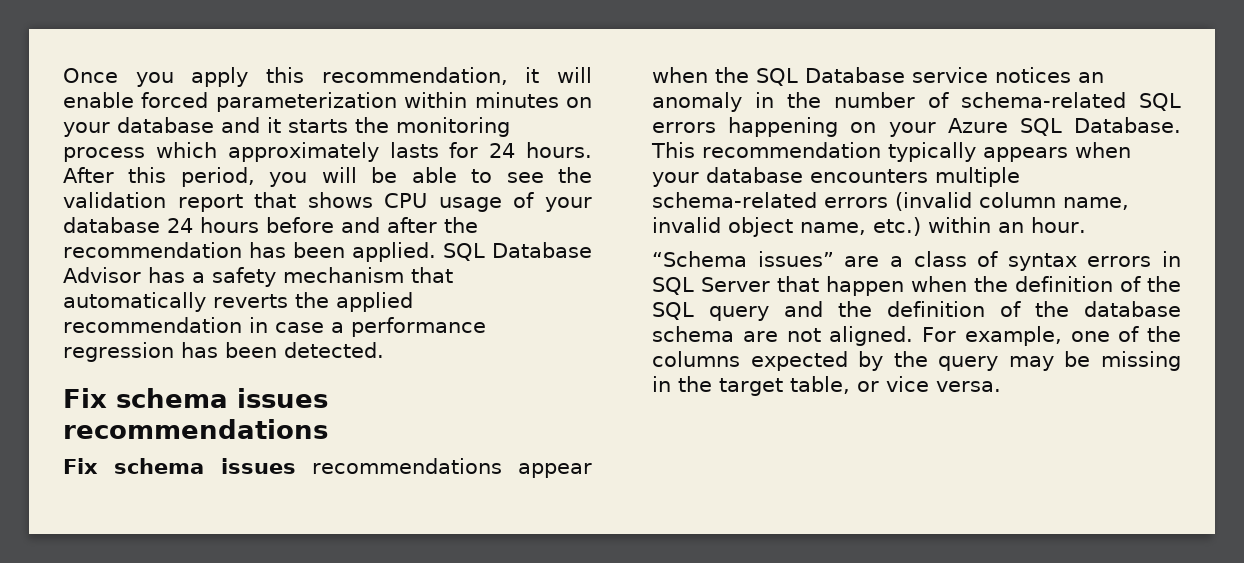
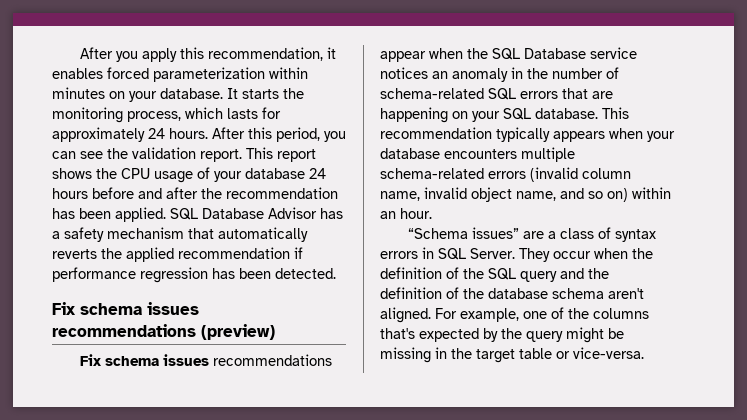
- Once you apply this recommendation, it will enable forced parameterization within minutes on your database and it starts the monitoring process which approximately lasts for 24 hours.
+ After you apply this recommendation, it enables forced parameterization within minutes on your database. It starts the monitoring process, which lasts for approximately 24 hours.
- After this period, you will be able to see the validation report that shows CPU usage of your database 24 hours before and after the recommendation has been applied.
+ After this period, you can see the validation report. This report shows the CPU usage of your database 24 hours before and after the recommendation has been applied.
- SQL Database Advisor has a safety mechanism that automatically reverts the applied recommendation in case a performance regression has been detected.
- Fix schema issues recommendations
+ SQL Database Advisor has a safety mechanism that automatically reverts the applied recommendation if performance regression has been detected.
+ Fix schema issues recommendations (preview)
- Fix schema issues recommendations appear when the SQL Database service notices an anomaly in the number of schema-related SQL errors happening on your Azure SQL Database.
+ Fix schema issues recommendations appear when the SQL Database service notices an anomaly in the number of schema-related SQL errors that are happening on your SQL database.
- This recommendation typically appears when your database encounters multiple schema-related errors (invalid column name, invalid object name, etc.) within an hour.
+ This recommendation typically appears when your database encounters multiple schema-related errors (invalid column name, invalid object name, and so on) within an hour.
- “Schema issues” are a class of syntax errors in SQL Server that happen when the definition of the SQL query and the definition of the database schema are not aligned.
+ “Schema issues” are a class of syntax errors in SQL Server. They occur when the definition of the SQL query and the definition of the database schema aren't aligned.
- For example, one of the columns expected by the query may be missing in the target table, or vice versa.
+ For example, one of the columns that's expected by the query might be missing in the target table or vice-versa.

